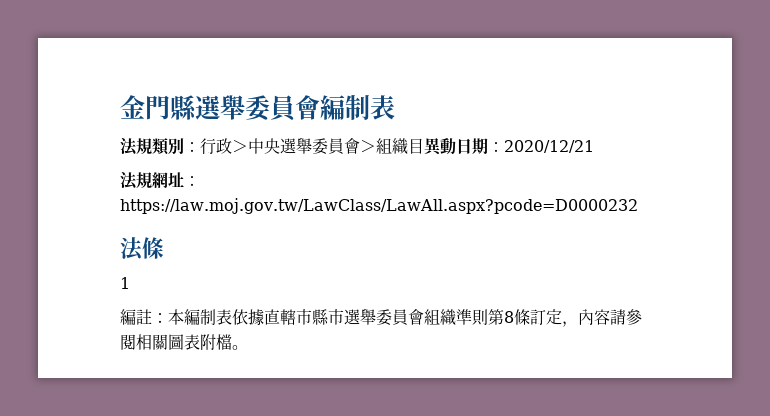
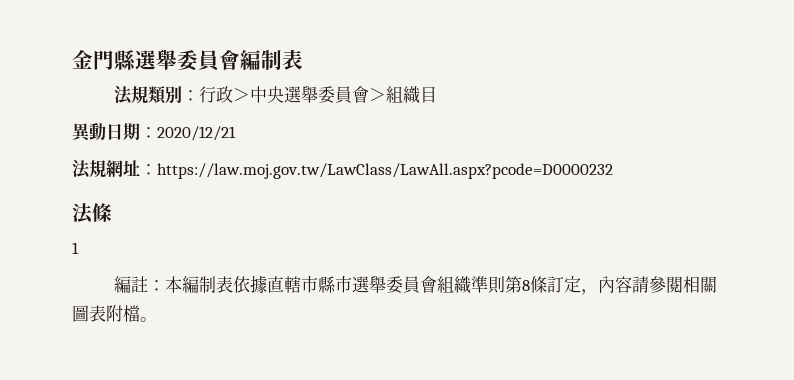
- 法規類別：行政＞中央選舉委員會＞組織目異動日期：2020/12/21
+ 法規類別：行政＞中央選舉委員會＞組織目
+ 異動日期：2020/12/21

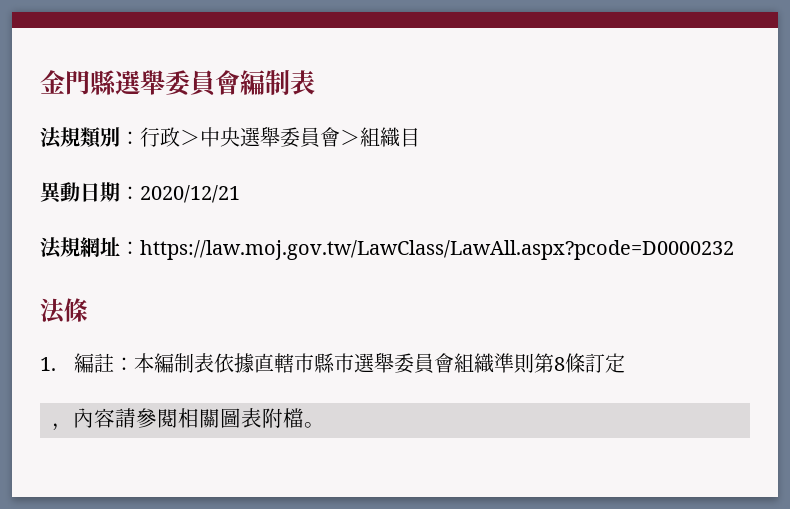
- 1
- 編註：本編制表依據直轄市縣市選舉委員會組織準則第8條訂定，內容請參閱相關圖表附檔。
+ 1.編註：本編制表依據直轄市縣市選舉委員會組織準則第8條訂定
+ ，內容請參閱相關圖表附檔。

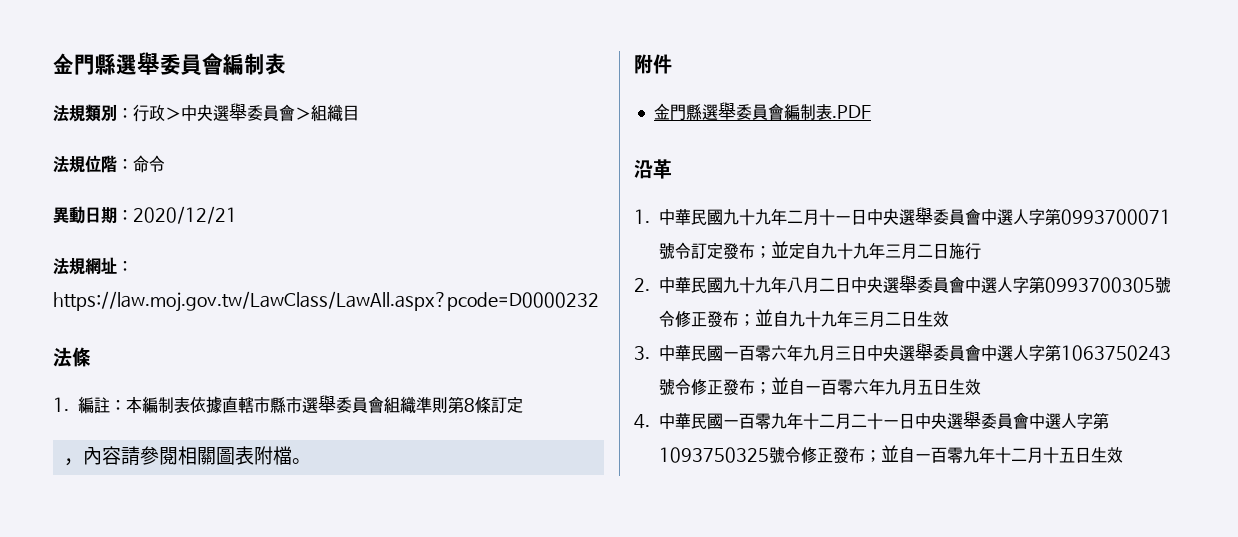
+ 法規位階：命令
+ 附件
+ 金門縣選舉委員會編制表.PDF
+ 沿革
+ 1.中華民國九十九年二月十一日中央選舉委員會中選人字第0993700071號令訂定發布；並定自九十九年三月二日施行
+ 2.中華民國九十九年八月二日中央選舉委員會中選人字第0993700305號令修正發布；並自九十九年三月二日生效
+ 3.中華民國一百零六年九月三日中央選舉委員會中選人字第1063750243號令修正發布；並自一百零六年九月五日生效
+ 4.中華民國一百零九年十二月二十一日中央選舉委員會中選人字第1093750325號令修正發布；並自一百零九年十二月十五日生效

